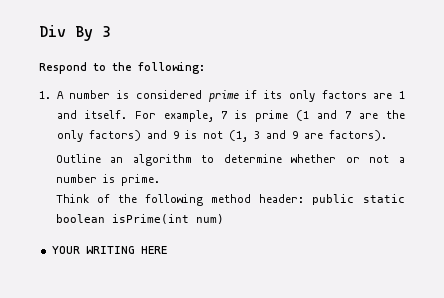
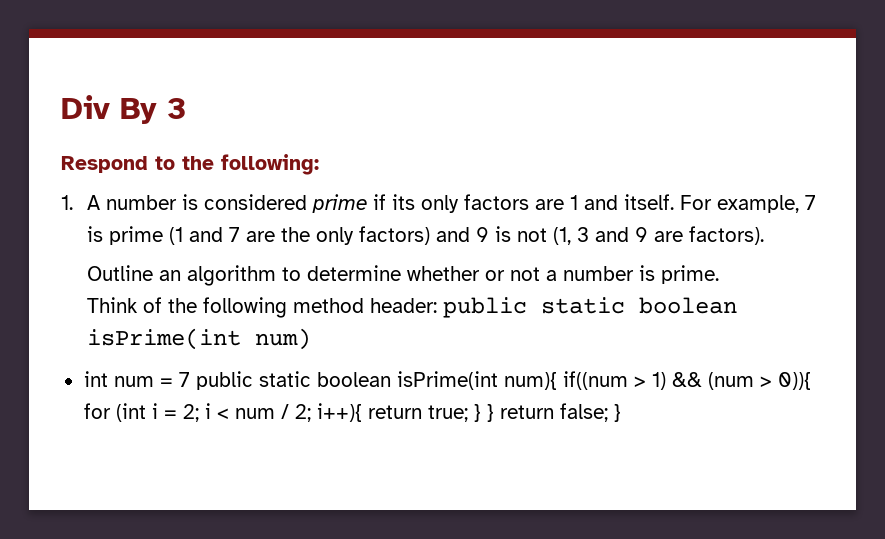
- YOUR WRITING HERE
+ int num = 7 public static boolean isPrime(int num){ if((num > 1) && (num > 0)){ for (int i = 2; i < num / 2; i++){ return true; } } return false; }

